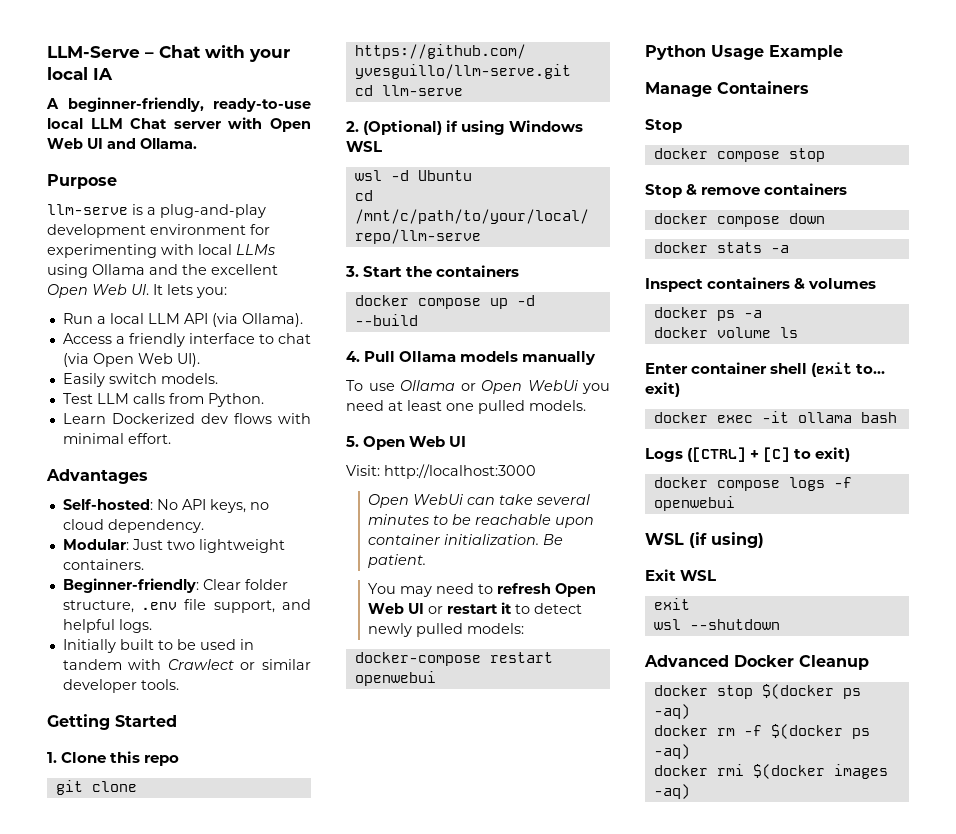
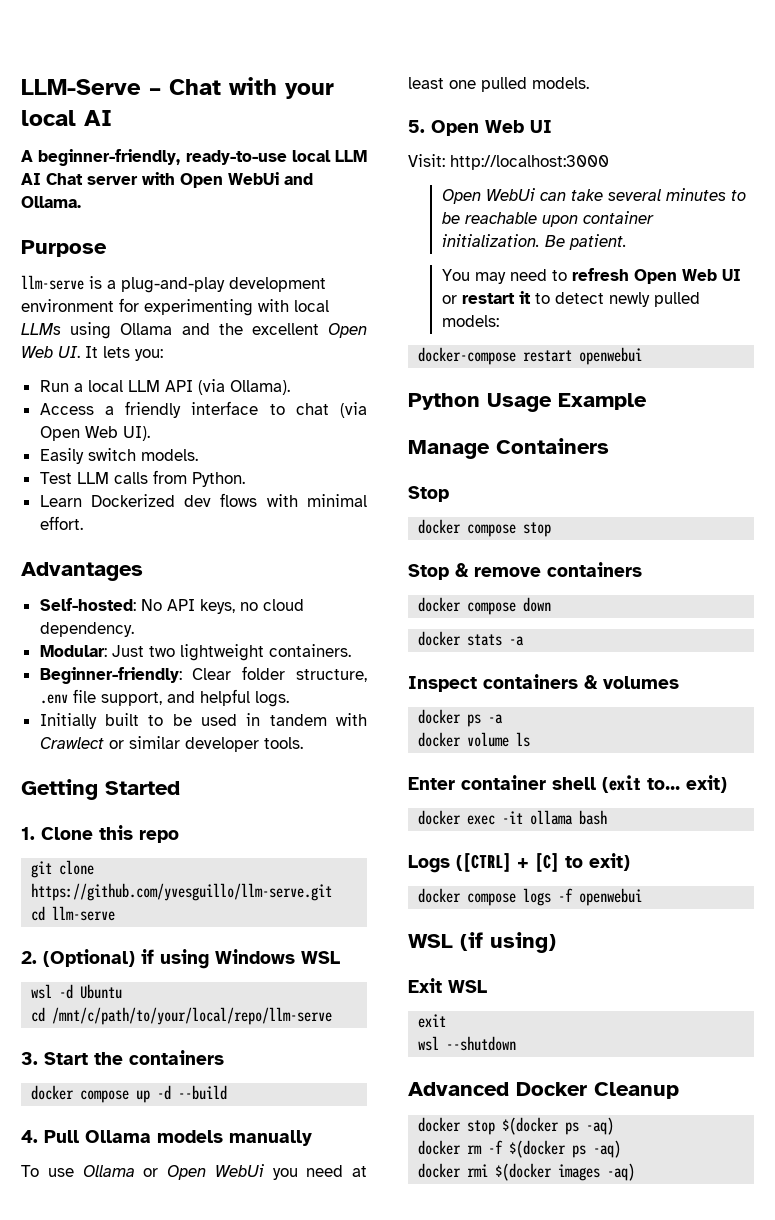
- LLM-Serve – Chat with your local IA
+ LLM-Serve – Chat with your local AI
- A beginner-friendly, ready-to-use local LLM Chat server with Open Web UI and Ollama.
+ A beginner-friendly, ready-to-use local LLM AI Chat server with Open WebUi and Ollama.

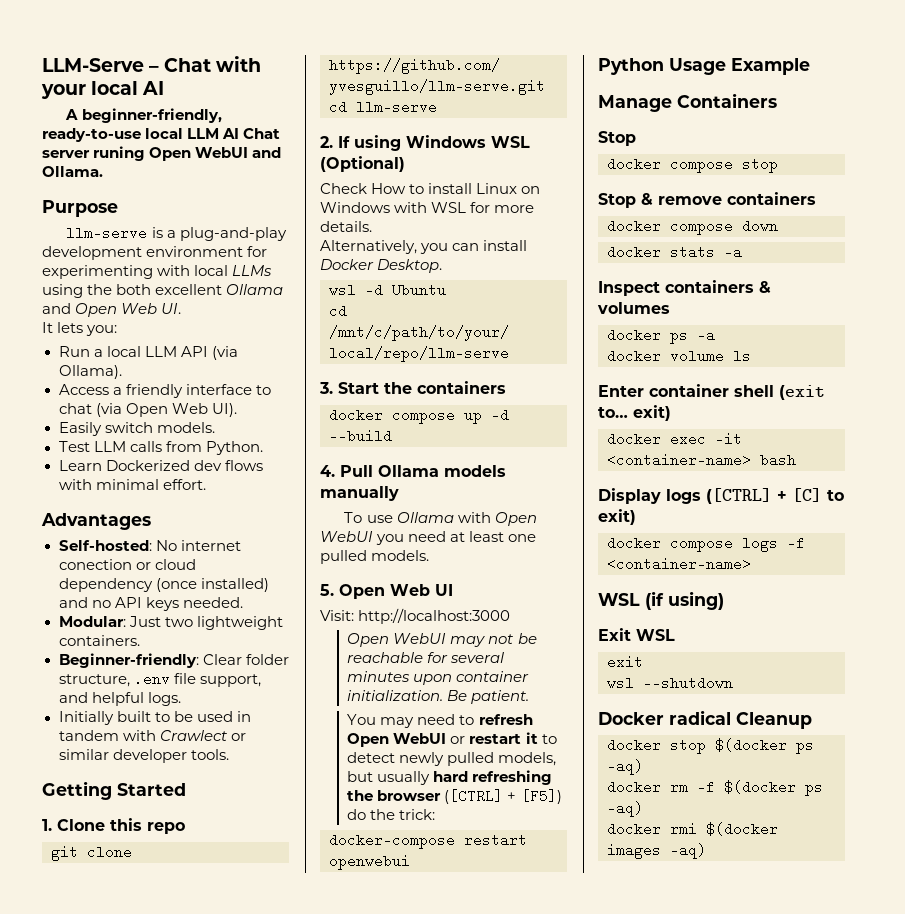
- A beginner-friendly, ready-to-use local LLM AI Chat server with Open WebUi and Ollama.
+ A beginner-friendly, ready-to-use local LLM AI Chat server runing Open WebUI and Ollama.
- llm-serve is a plug-and-play development environment for experimenting with local LLMs using Ollama and the excellent Open Web UI. It lets you:
+ llm-serve is a plug-and-play development environment for experimenting with local LLMs using the both excellent Ollama and Open Web UI.
+ It lets you:
- Self-hosted: No API keys, no cloud dependency.
+ Self-hosted: No internet conection or cloud dependency (once installed) and no API keys needed.
- 2. (Optional) if using Windows WSL
+ 2. If using Windows WSL (Optional)
+ Check How to install Linux on Windows with WSL for more details.
+ Alternatively, you can install Docker Desktop.
- To use Ollama or Open WebUi you need at least one pulled models.
+ To use Ollama with Open WebUI you need at least one pulled models.
- Open WebUi can take several minutes to be reachable upon container initialization.
+ Open WebUI may not be reachable for several minutes upon container initialization.
- You may need to refresh Open Web UI or restart it to detect newly pulled models:
+ You may need to refresh Open WebUI or restart it to detect newly pulled models, but usually hard refreshing the browser ([CTRL] + [F5]) do the trick:
- docker exec -it ollama bash
+ docker exec -it <container-name> bash
- Logs ([CTRL] + [C] to exit)
+ Display logs ([CTRL] + [C] to exit)
- docker compose logs -f openwebui
+ docker compose logs -f <container-name>
- Advanced Docker Cleanup
+ Docker radical Cleanup

